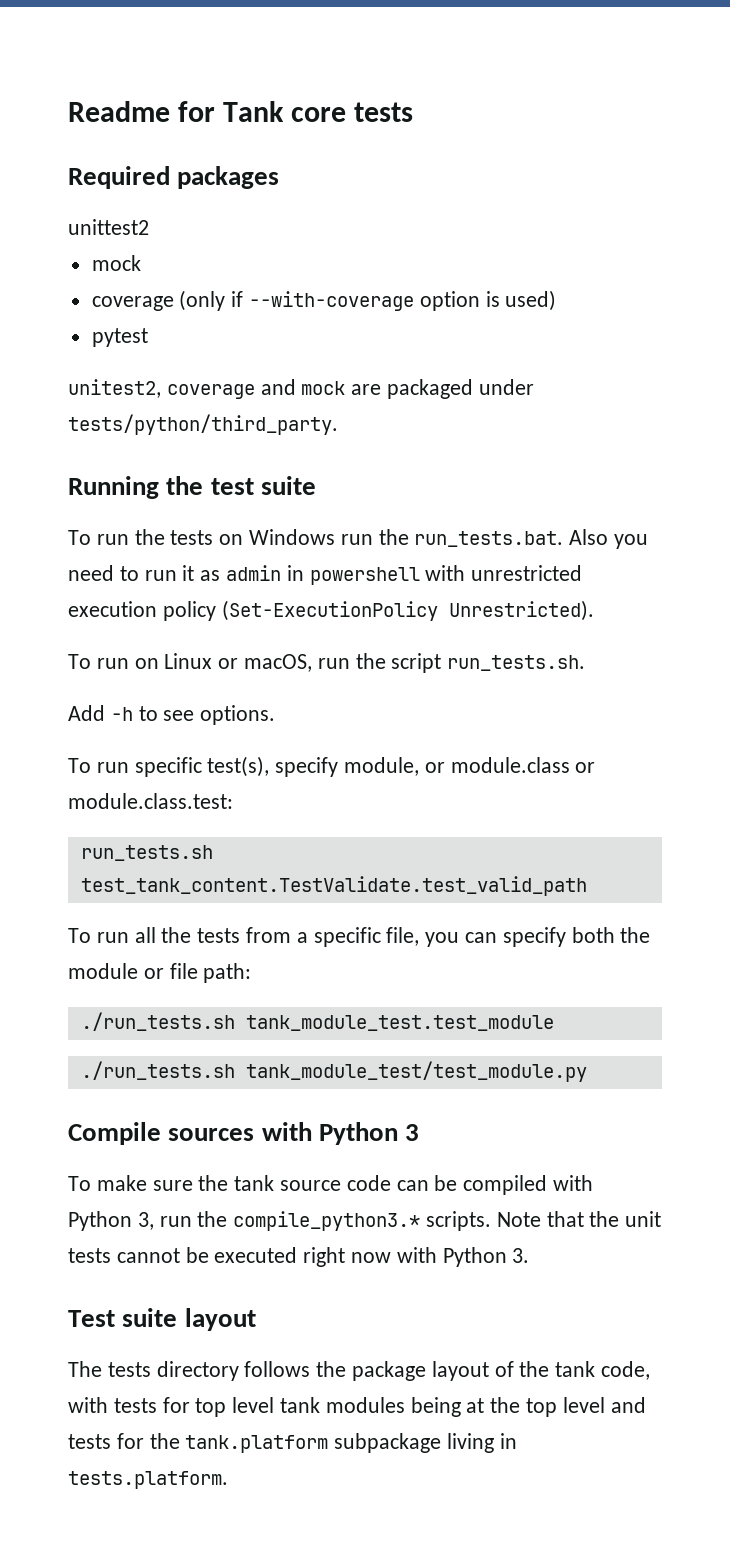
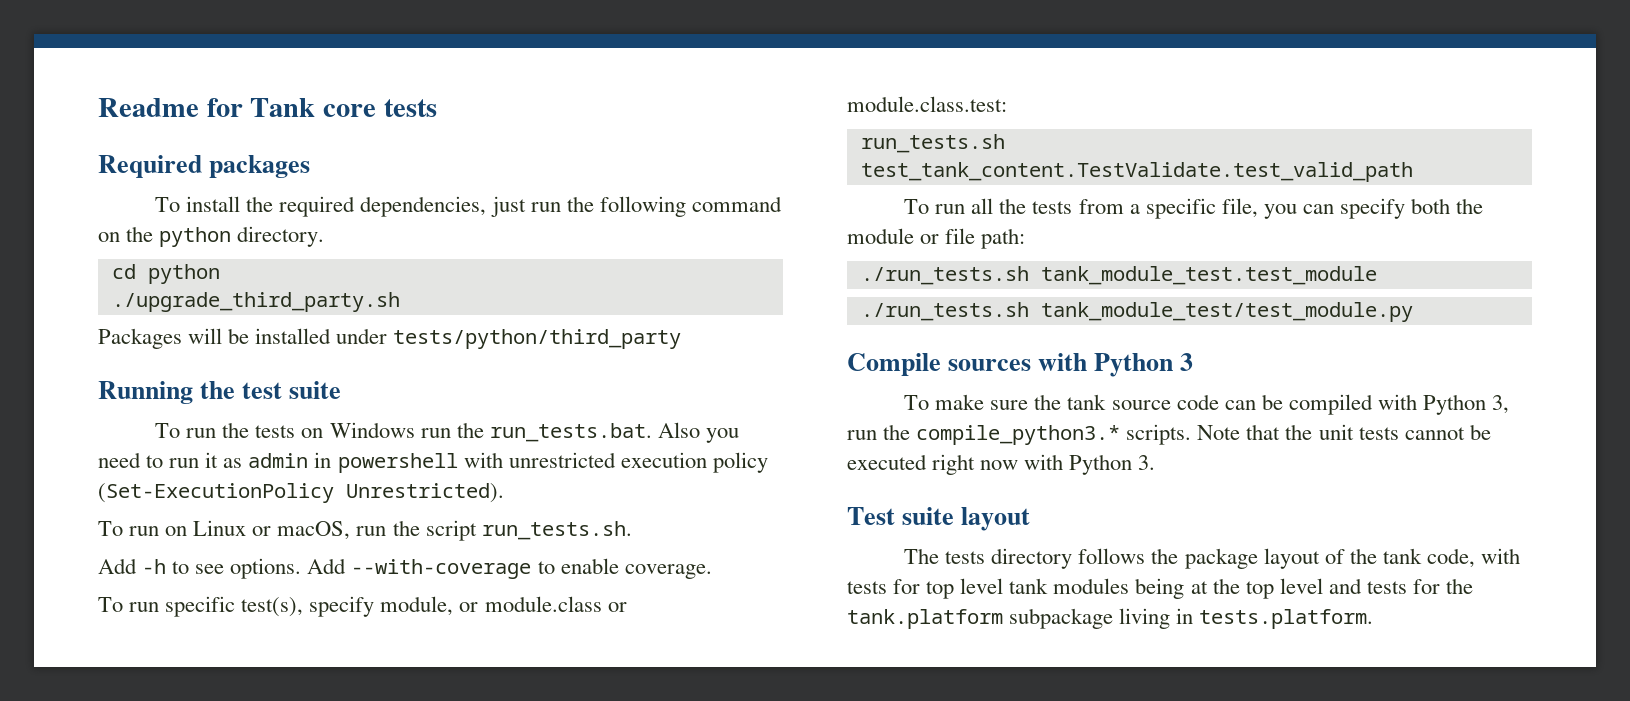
- unittest2
- mock
- coverage (only if --with-coverage option is used)
- pytest
- unitest2, coverage and mock are packaged under tests/python/third_party.
+ To install the required dependencies, just run the following command on the python directory.
+ cd python
+ ./upgrade_third_party.sh
+ Packages will be installed under tests/python/third_party
+ Add --with-coverage to enable coverage.

